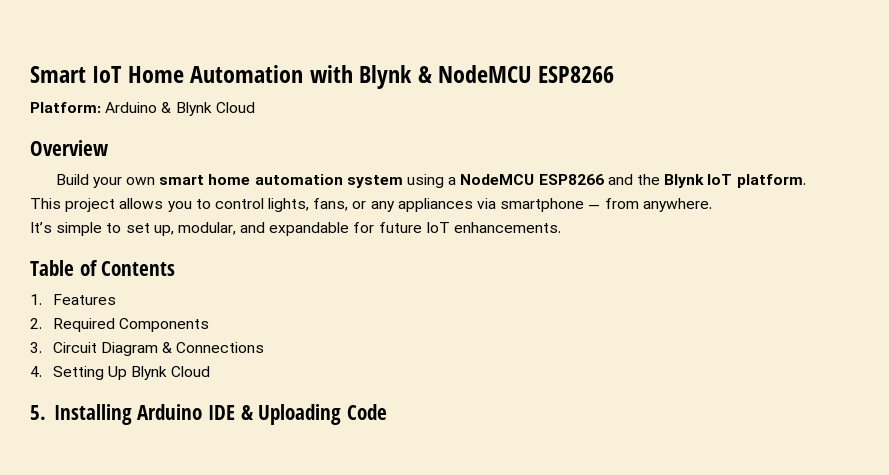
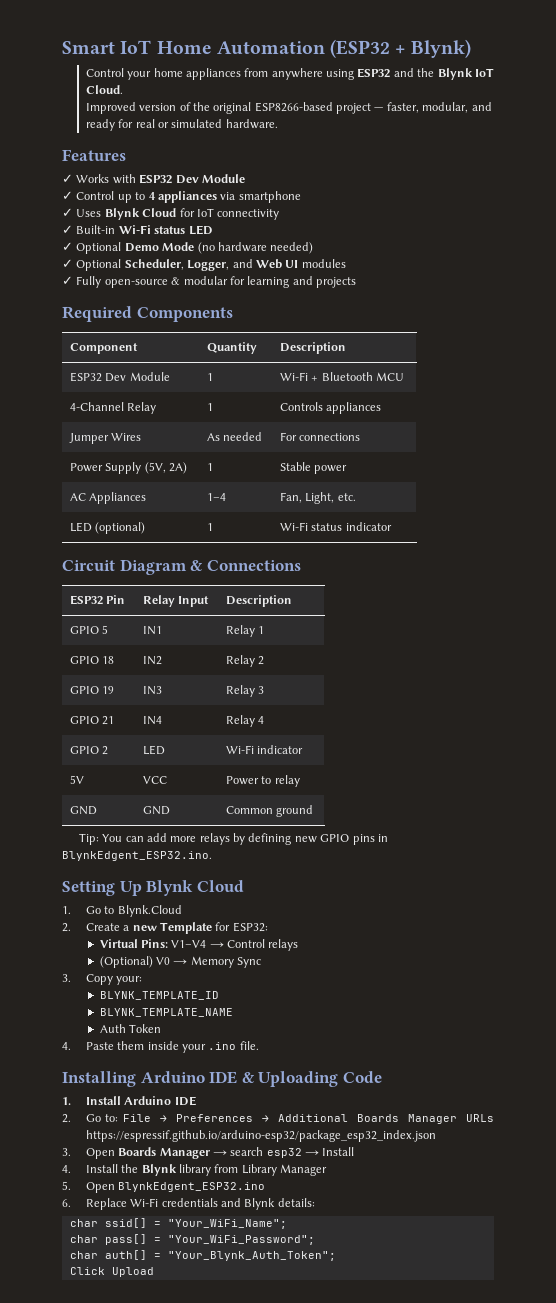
- Smart IoT Home Automation with Blynk & NodeMCU ESP8266
- Platform: Arduino & Blynk Cloud
- Overview
- Build your own smart home automation system using a NodeMCU ESP8266 and the Blynk IoT platform.
- This project allows you to control lights, fans, or any appliances via smartphone — from anywhere.
- It’s simple to set up, modular, and expandable for future IoT enhancements.
- Table of Contents
- 1. Features
- 2. Required Components
- 3. Circuit Diagram & Connections
- 4. Setting Up Blynk Cloud
- 5. Installing Arduino IDE & Uploading Code
+ Smart IoT Home Automation (ESP32 + Blynk)
+ Control your home appliances from anywhere using ESP32 and the Blynk IoT Cloud.
+ Improved version of the original ESP8266-based project — faster, modular, and ready for real or simulated hardware.
+ Features
+ ✓ Works with ESP32 Dev Module
+ ✓ Control up to 4 appliances via smartphone
+ ✓ Uses Blynk Cloud for IoT connectivity
+ ✓ Built-in Wi-Fi status LED
+ ✓ Optional Demo Mode (no hardware needed)
+ ✓ Optional Scheduler, Logger, and Web UI modules
+ ✓ Fully open-source & modular for learning and projects
+ Required Components
+ Component | Quantity | Description
+ ESP32 Dev Module | 1 | Wi-Fi + Bluetooth MCU
+ 4-Channel Relay | 1 | Controls appliances
+ Jumper Wires | As needed | For connections
+ Power Supply (5V, 2A) | 1 | Stable power
+ AC Appliances | 1–4 | Fan, Light, etc.
+ LED (optional) | 1 | Wi-Fi status indicator
+ Circuit Diagram & Connections
+ ESP32 Pin | Relay Input | Description
+ GPIO 5 | IN1 | Relay 1
+ GPIO 18 | IN2 | Relay 2
+ GPIO 19 | IN3 | Relay 3
+ GPIO 21 | IN4 | Relay 4
+ GPIO 2 | LED | Wi-Fi indicator
+ 5V | VCC | Power to relay
+ GND | GND | Common ground
+ Tip: You can add more relays by defining new GPIO pins in BlynkEdgent_ESP32.ino.
+ Setting Up Blynk Cloud
+ 1. Go to Blynk.Cloud
+ 2. Create a new Template for ESP32:
+ Virtual Pins: V1–V4 → Control relays
+ (Optional) V0 → Memory Sync
+ 3. Copy your:
+ BLYNK_TEMPLATE_ID
+ BLYNK_TEMPLATE_NAME
+ Auth Token
+ 4. Paste them inside your .ino file.
+ Installing Arduino IDE & Uploading Code
+ 1. Install Arduino IDE
+ 2. Go to: File → Preferences → Additional Boards Manager URLs https://espressif.github.io/arduino-esp32/package_esp32_index.json
+ 3. Open Boards Manager → search esp32 → Install
+ 4. Install the Blynk library from Library Manager
+ 5. Open BlynkEdgent_ESP32.ino
+ 6. Replace Wi-Fi credentials and Blynk details:
+ char ssid[] = "Your_WiFi_Name";
+ char pass[] = "Your_WiFi_Password";
+ char auth[] = "Your_Blynk_Auth_Token";
+ Click Upload

